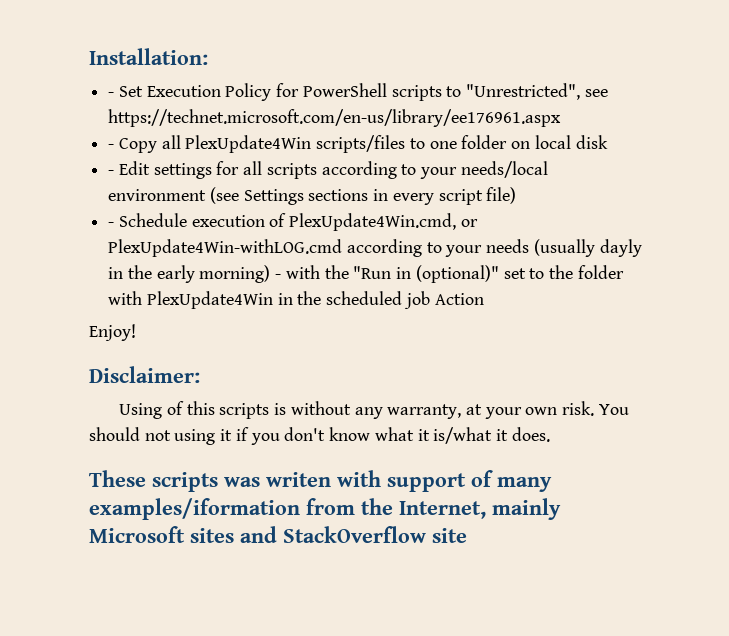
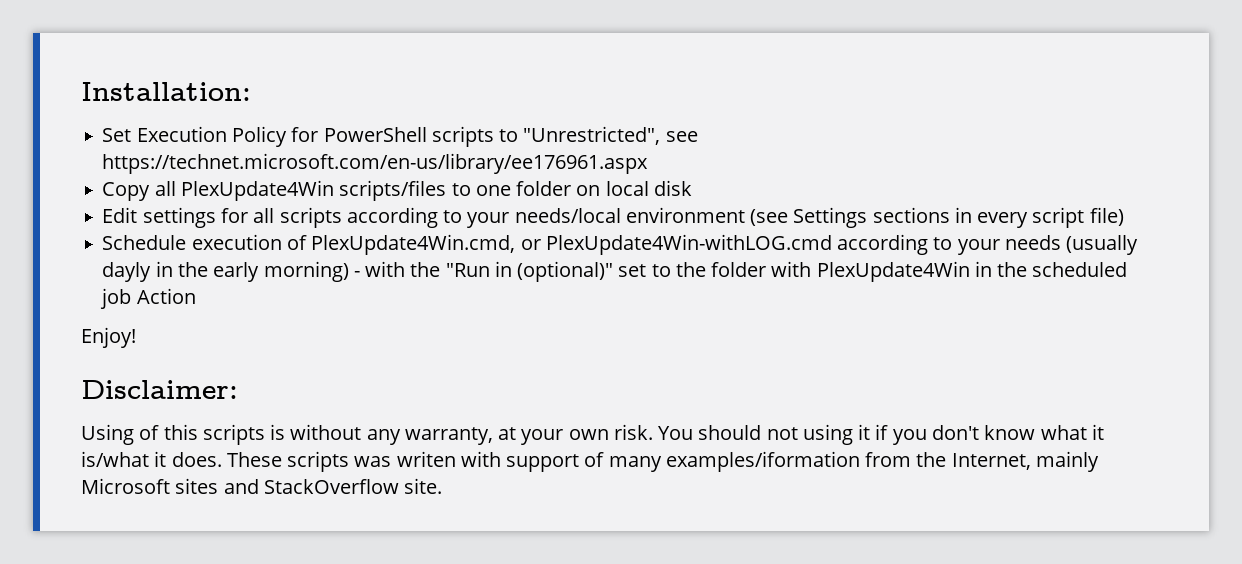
- - Set Execution Policy for PowerShell scripts to "Unrestricted", see https://technet.microsoft.com/en-us/library/ee176961.aspx
+ Set Execution Policy for PowerShell scripts to "Unrestricted", see https://technet.microsoft.com/en-us/library/ee176961.aspx
- - Copy all PlexUpdate4Win scripts/files to one folder on local disk
+ Copy all PlexUpdate4Win scripts/files to one folder on local disk
- - Edit settings for all scripts according to your needs/local environment (see Settings sections in every script file)
+ Edit settings for all scripts according to your needs/local environment (see Settings sections in every script file)
- - Schedule execution of PlexUpdate4Win.cmd, or PlexUpdate4Win-withLOG.cmd according to your needs (usually dayly in the early morning) - with the "Run in (optional)" set to the folder with PlexUpdate4Win in the scheduled job Action
+ Schedule execution of PlexUpdate4Win.cmd, or PlexUpdate4Win-withLOG.cmd according to your needs (usually dayly in the early morning) - with the "Run in (optional)" set to the folder with PlexUpdate4Win in the scheduled job Action
- You should not using it if you don't know what it is/what it does.
- These scripts was writen with support of many examples/iformation from the Internet, mainly Microsoft sites and StackOverflow site
+ You should not using it if you don't know what it is/what it does. These scripts was writen with support of many examples/iformation from the Internet, mainly Microsoft sites and StackOverflow site.

